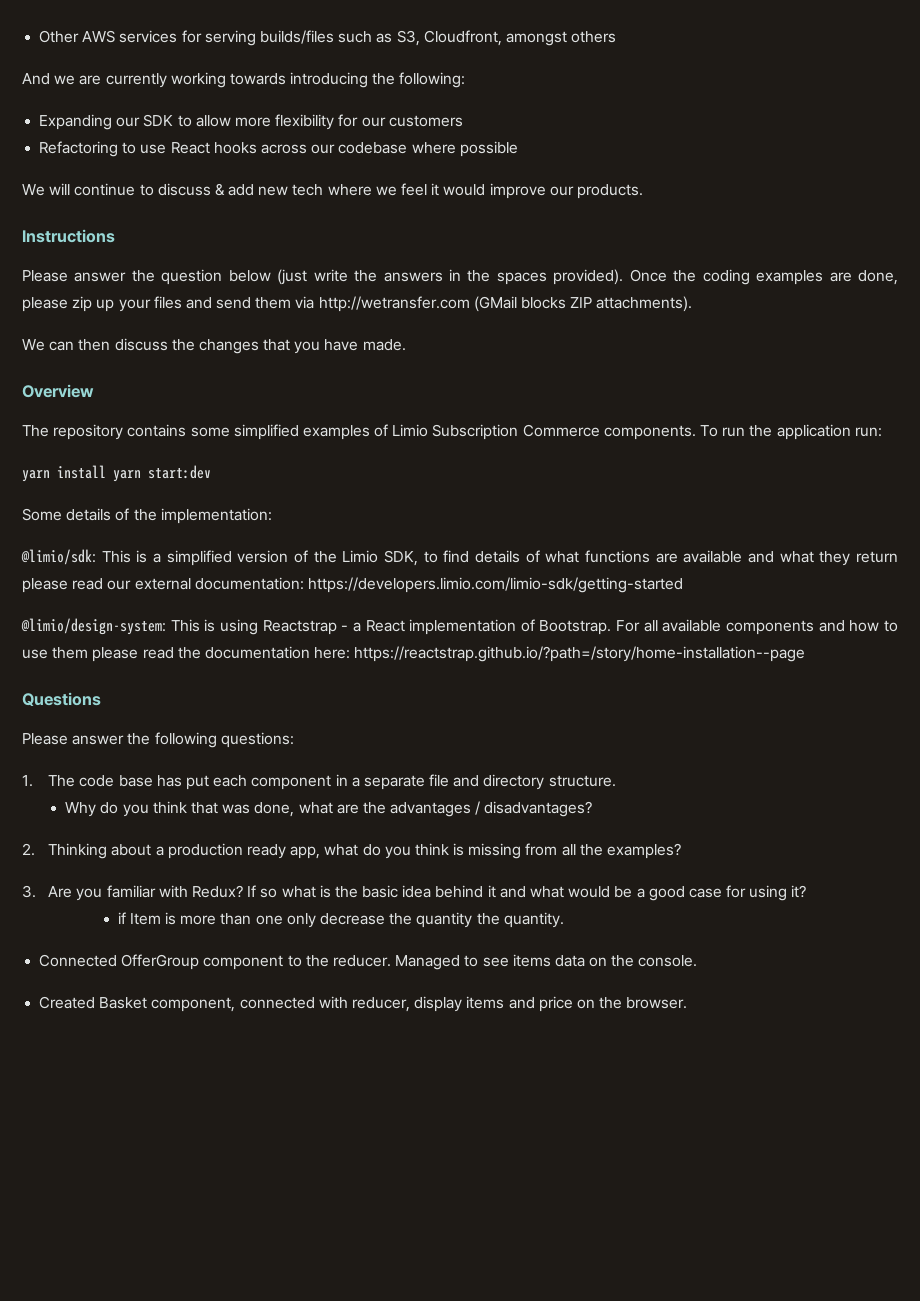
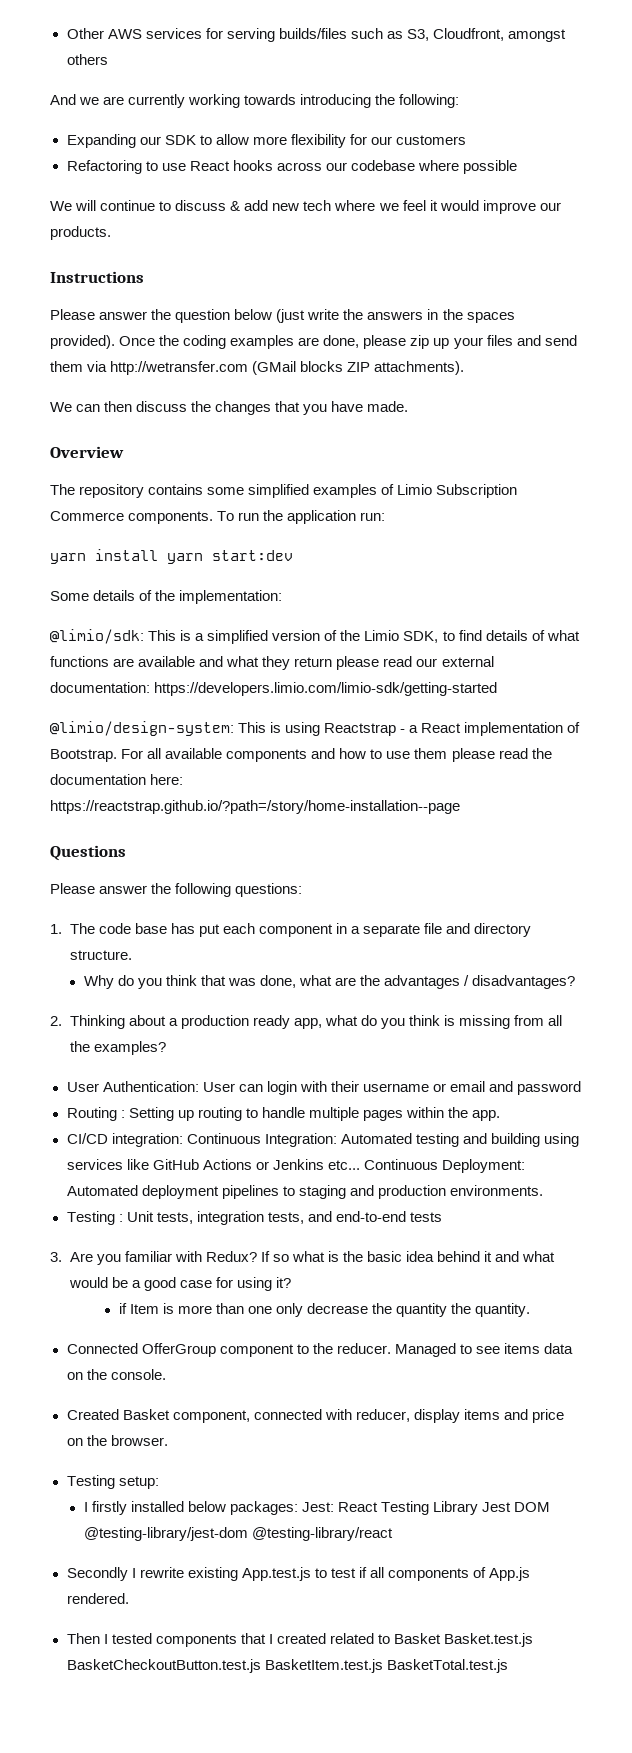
+ User Authentication: User can login with their username or email and password
+ Routing : Setting up routing to handle multiple pages within the app.
+ CI/CD integration: Continuous Integration: Automated testing and building using services like GitHub Actions or Jenkins etc... Continuous Deployment: Automated deployment pipelines to staging and production environments.
+ Testing : Unit tests, integration tests, and end-to-end tests
+ Testing setup:
+ I firstly installed below packages: Jest: React Testing Library Jest DOM @testing-library/jest-dom @testing-library/react
+ Secondly I rewrite existing App.test.js to test if all components of App.js rendered.
+ Then I tested components that I created related to Basket Basket.test.js BasketCheckoutButton.test.js BasketItem.test.js BasketTotal.test.js

